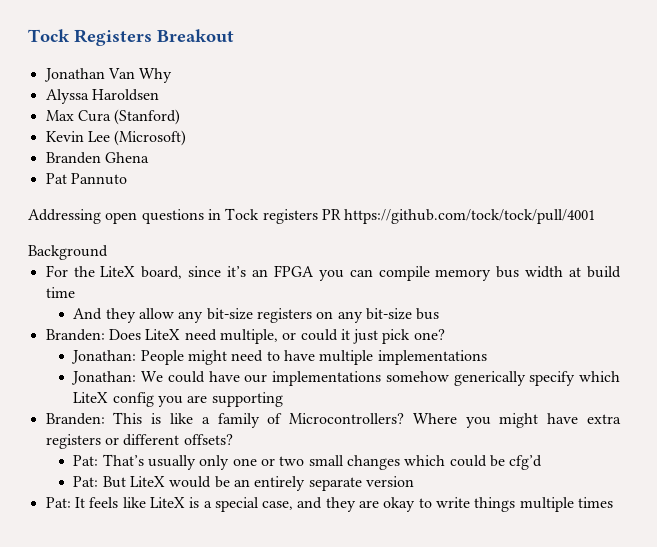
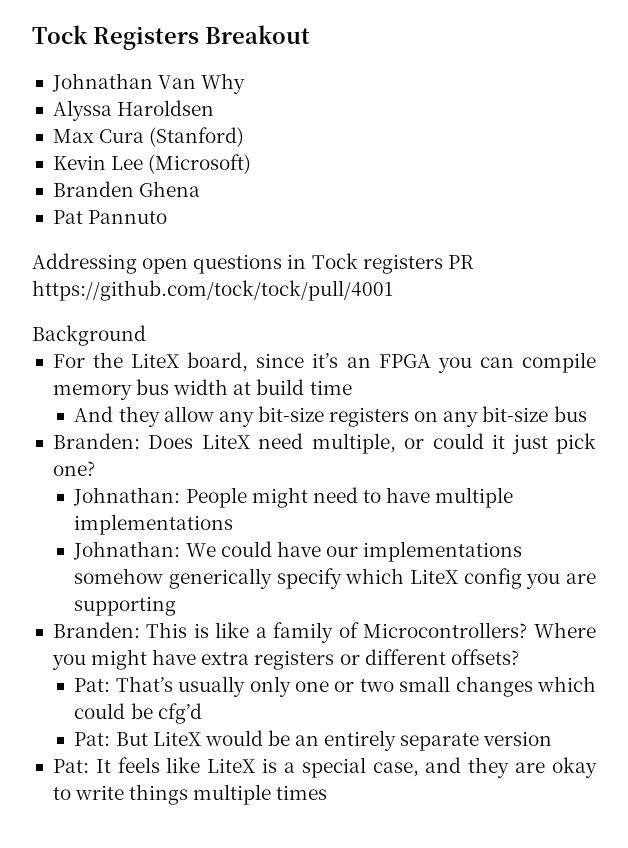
- Jonathan Van Why
+ Johnathan Van Why
- Jonathan: People might need to have multiple implementations
+ Johnathan: People might need to have multiple implementations
- Jonathan: We could have our implementations somehow generically specify which LiteX config you are supporting
+ Johnathan: We could have our implementations somehow generically specify which LiteX config you are supporting

